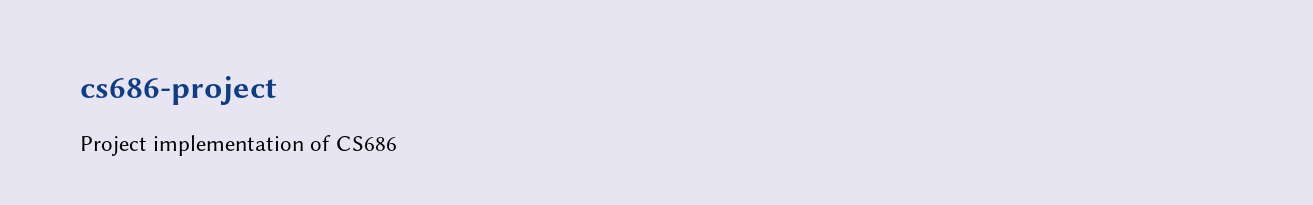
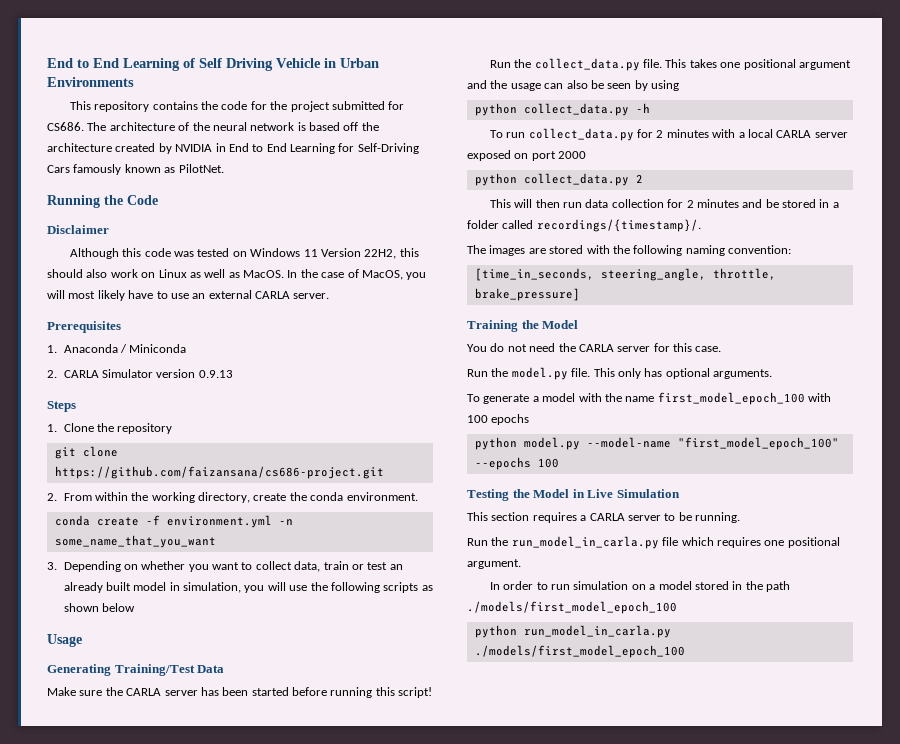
- cs686-project
- Project implementation of CS686
+ End to End Learning of Self Driving Vehicle in Urban Environments
+ This repository contains the code for the project submitted for CS686. The architecture of the neural network is based off the architecture created by NVIDIA in End to End Learning for Self-Driving Cars famously known as PilotNet.
+ Running the Code
+ Disclaimer
+ Although this code was tested on Windows 11 Version 22H2, this should also work on Linux as well as MacOS. In the case of MacOS, you will most likely have to use an external CARLA server.
+ Prerequisites
+ 1. Anaconda / Miniconda
+ 2. CARLA Simulator version 0.9.13
+ Steps
+ 1. Clone the repository
+ git clone https://github.com/faizansana/cs686-project.git
+ 2. From within the working directory, create the conda environment.
+ conda create -f environment.yml -n some_name_that_you_want
+ 3. Depending on whether you want to collect data, train or test an already built model in simulation, you will use the following scripts as shown below
+ Usage
+ Generating Training/Test Data
+ Make sure the CARLA server has been started before running this script!
+ Run the collect_data.py file. This takes one positional argument and the usage can also be seen by using
+ python collect_data.py -h
+ To run collect_data.py for 2 minutes with a local CARLA server exposed on port 2000
+ python collect_data.py 2
+ This will then run data collection for 2 minutes and be stored in a folder called recordings/{timestamp}/.
+ The images are stored with the following naming convention:
+ [time_in_seconds, steering_angle, throttle, brake_pressure]
+ Training the Model
+ You do not need the CARLA server for this case.
+ Run the model.py file. This only has optional arguments.
+ To generate a model with the name first_model_epoch_100 with 100 epochs
+ python model.py --model-name "first_model_epoch_100" --epochs 100
+ Testing the Model in Live Simulation
+ This section requires a CARLA server to be running.
+ Run the run_model_in_carla.py file which requires one positional argument.
+ In order to run simulation on a model stored in the path ./models/first_model_epoch_100
+ python run_model_in_carla.py ./models/first_model_epoch_100

